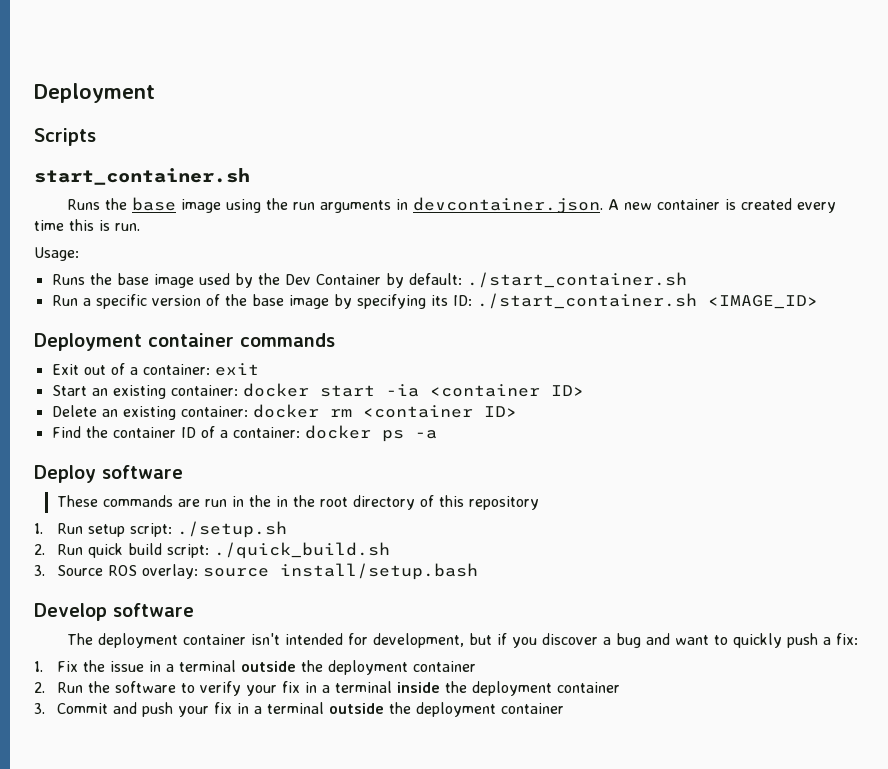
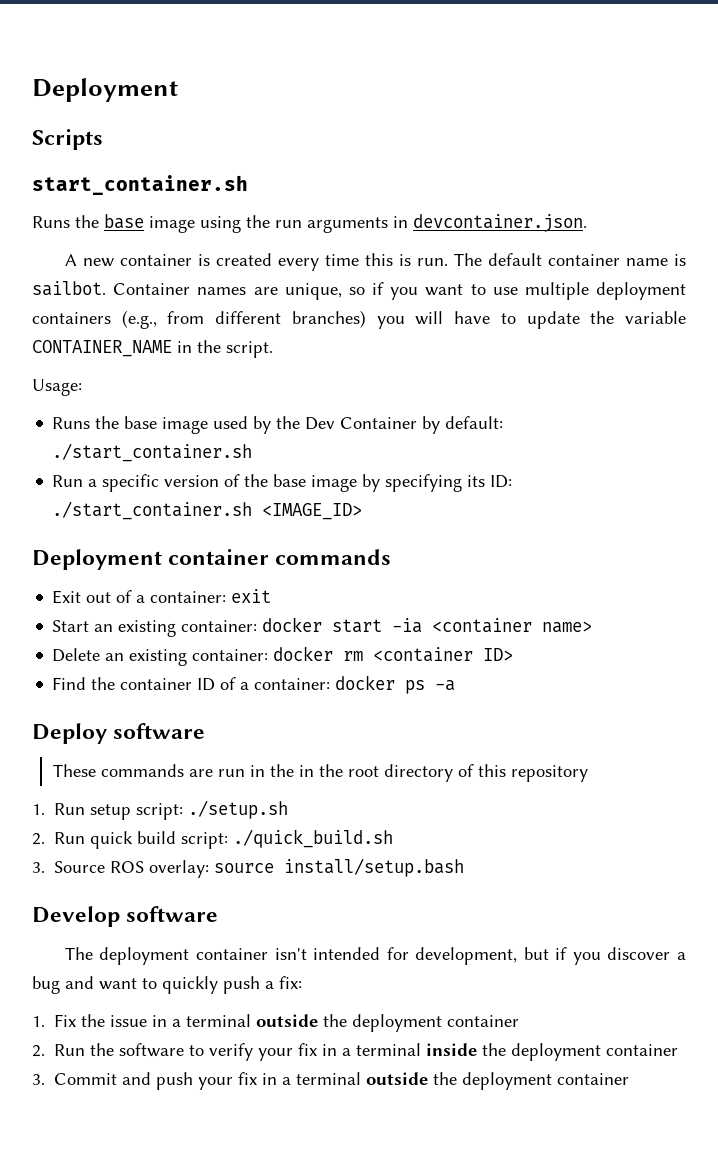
- Runs the base image using the run arguments in devcontainer.json. A new container is created every time this is run.
+ Runs the base image using the run arguments in devcontainer.json.
+ A new container is created every time this is run. The default container name is sailbot. Container names are unique, so if you want to use multiple deployment containers (e.g., from different branches) you will have to update the variable CONTAINER_NAME in the script.
- Start an existing container: docker start -ia <container ID>
+ Start an existing container: docker start -ia <container name>

